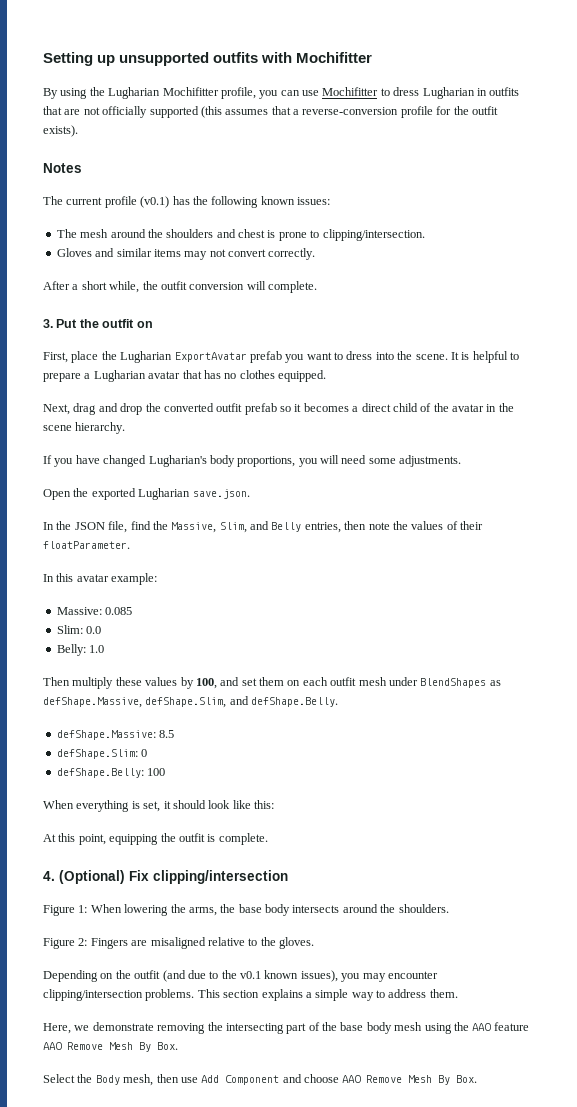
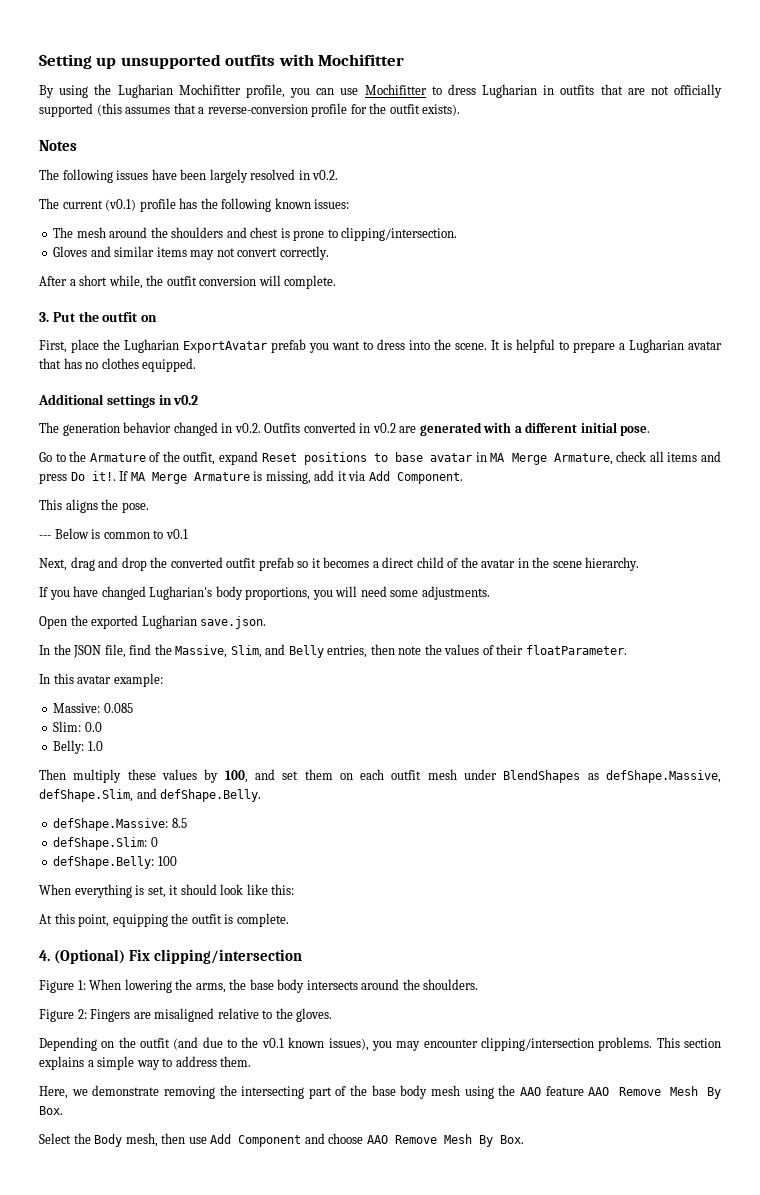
+ The following issues have been largely resolved in v0.2.
- The current profile (v0.1) has the following known issues:
+ The current (v0.1) profile has the following known issues:
+ Additional settings in v0.2
+ The generation behavior changed in v0.2. Outfits converted in v0.2 are generated with a different initial pose.
+ Go to the Armature of the outfit, expand Reset positions to base avatar in MA Merge Armature, check all items and press Do it!. If MA Merge Armature is missing, add it via Add Component.
+ This aligns the pose.
+ --- Below is common to v0.1

